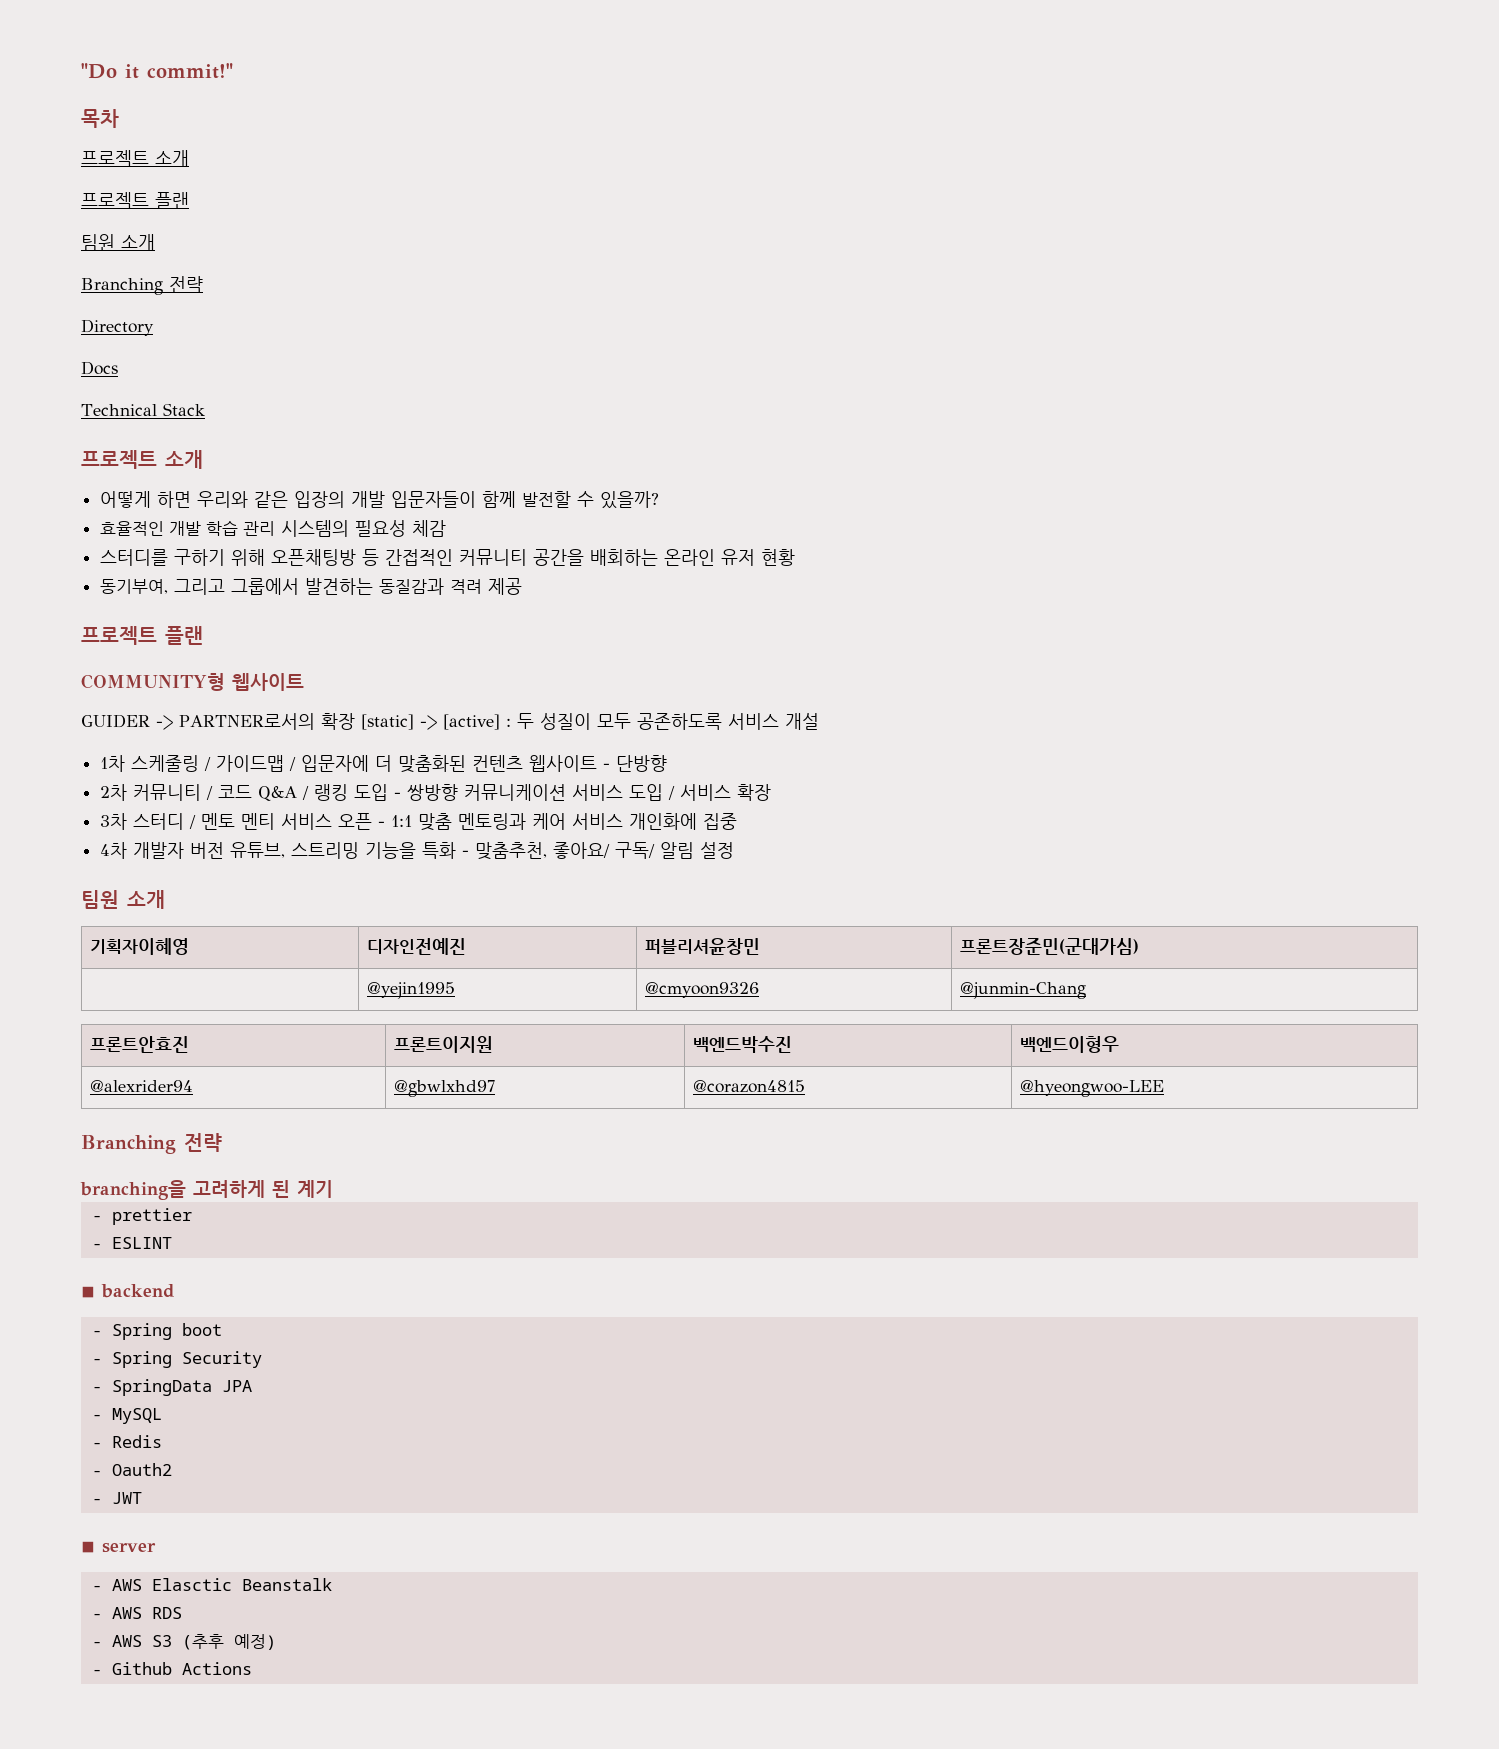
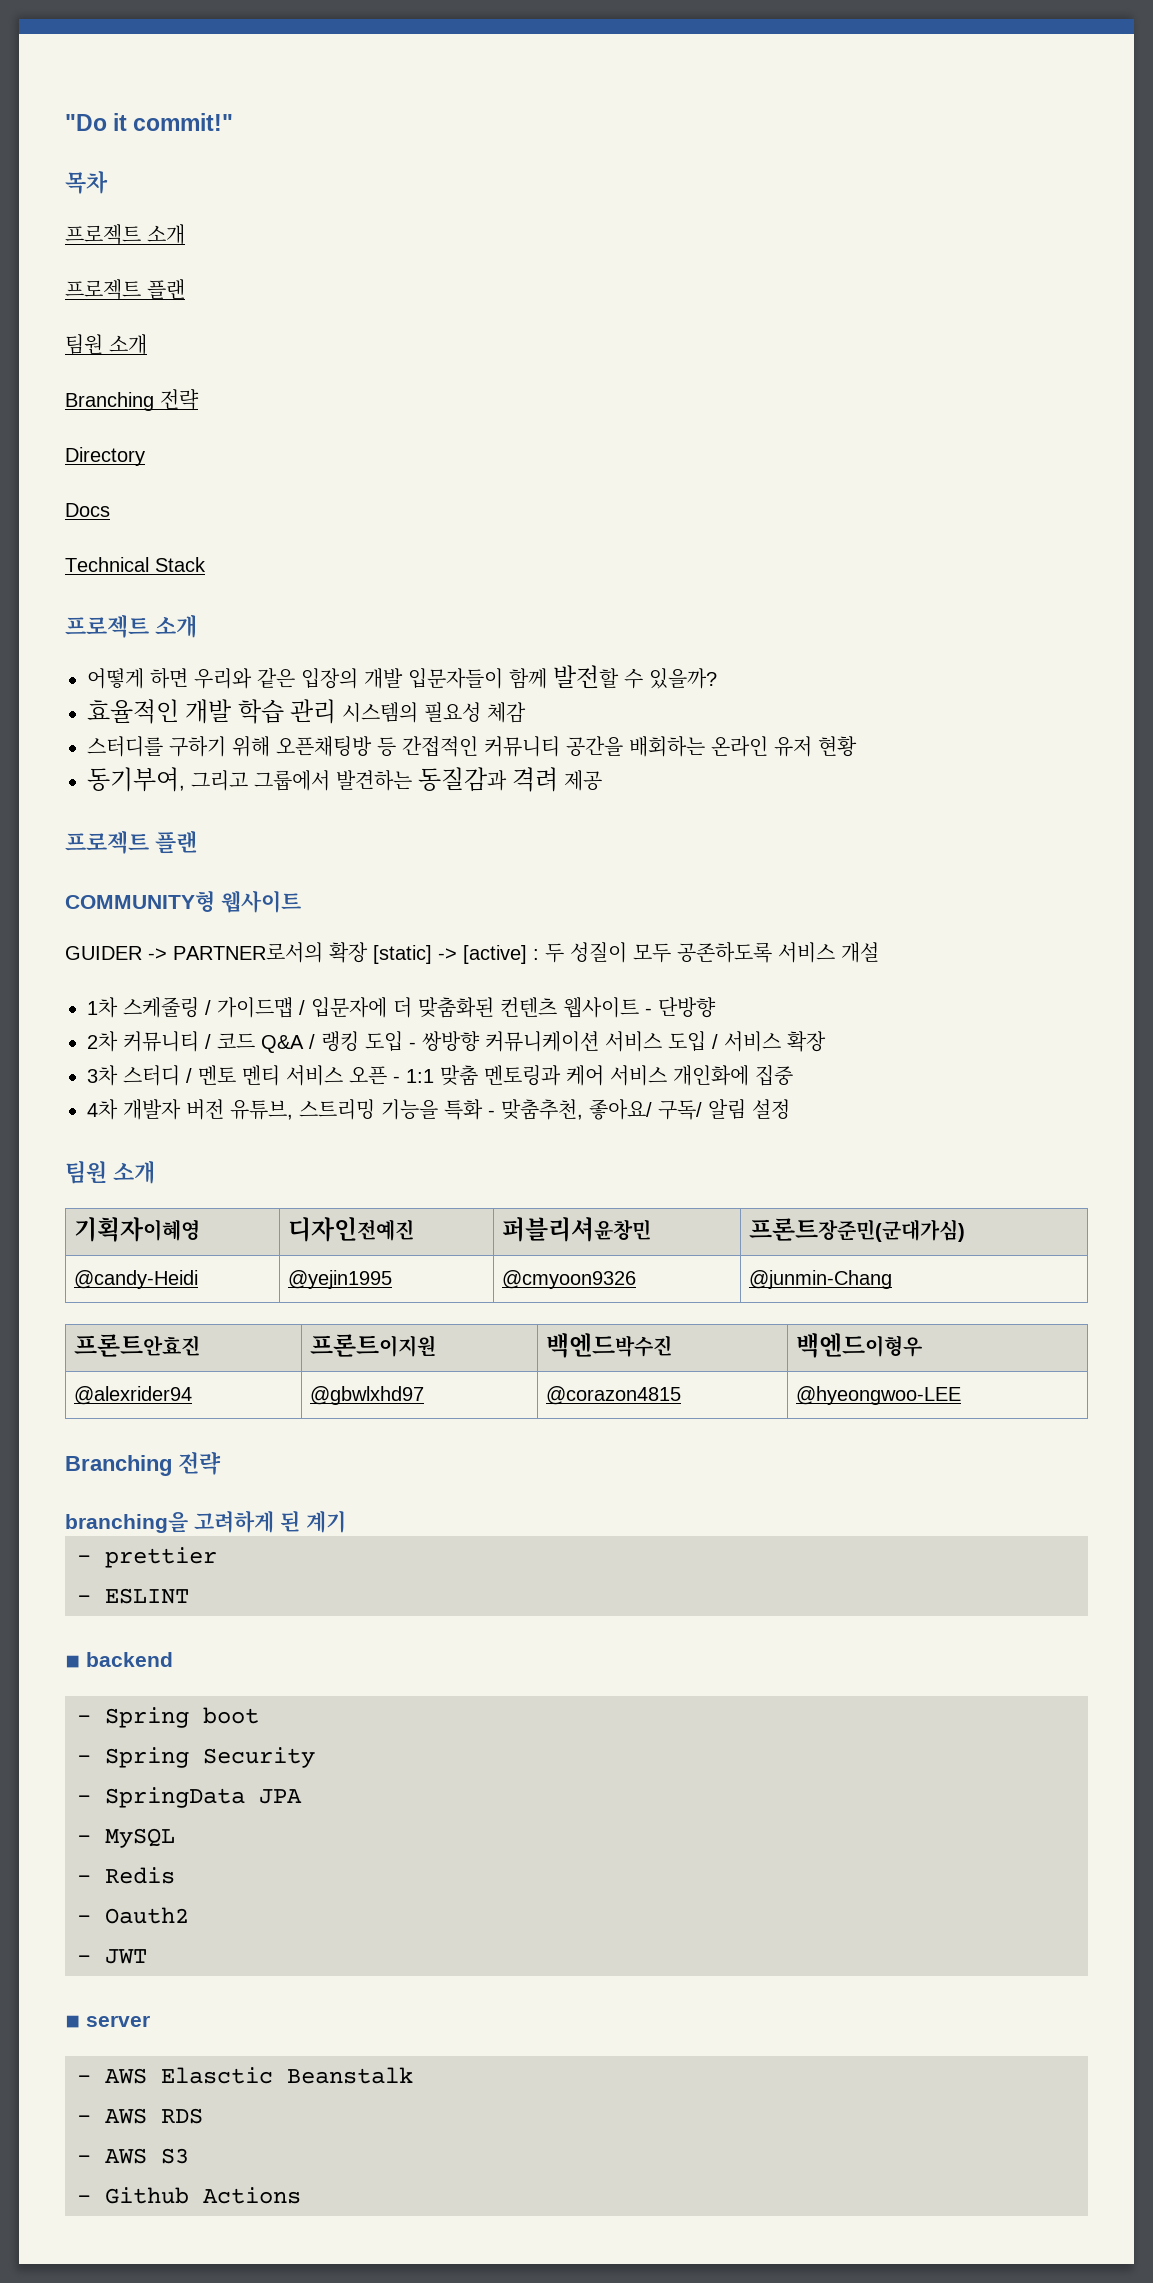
- | @yejin1995 | @cmyoon9326 | @junmin-Chang
+ @candy-Heidi | @yejin1995 | @cmyoon9326 | @junmin-Chang
- - AWS S3 (추후 예정)
+ - AWS S3

